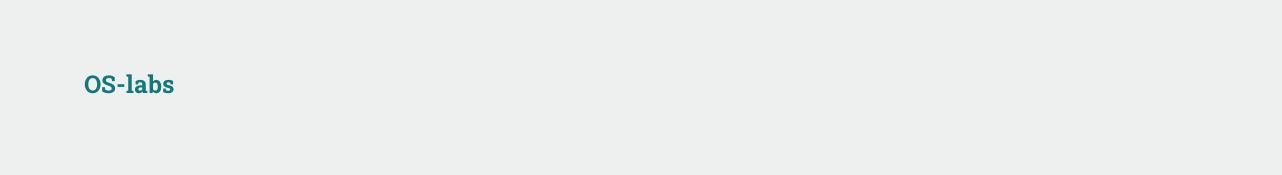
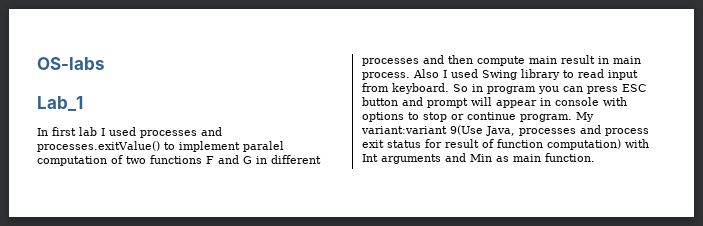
+ Lab_1
+ In first lab I used processes and processes.exitValue() to implement paralel computation of two functions F and G in different processes and then compute main result in main process. Also I used Swing library to read input from keyboard. So in program you can press ESC button and prompt will appear in console with options to stop or continue program. My variant:variant 9(Use Java, processes and process exit status for result of function computation) with Int arguments and Min as main function.

